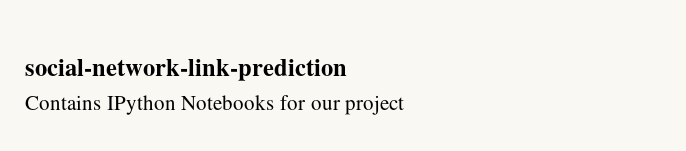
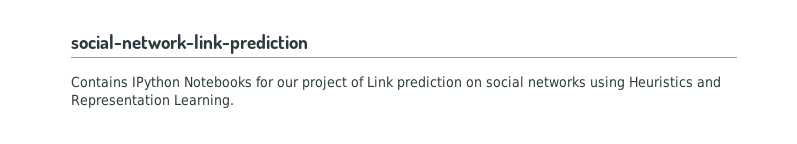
- Contains IPython Notebooks for our project
+ Contains IPython Notebooks for our project of Link prediction on social networks using Heuristics and Representation Learning.

